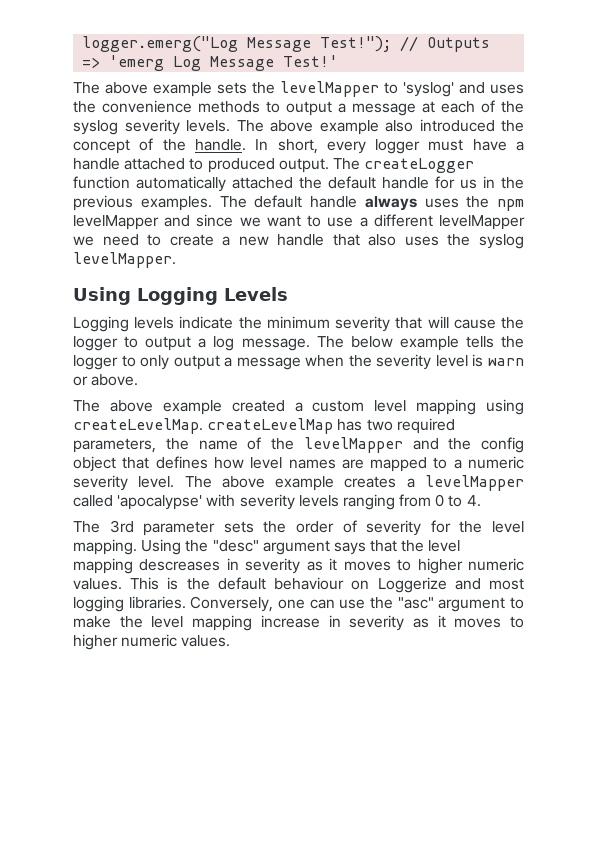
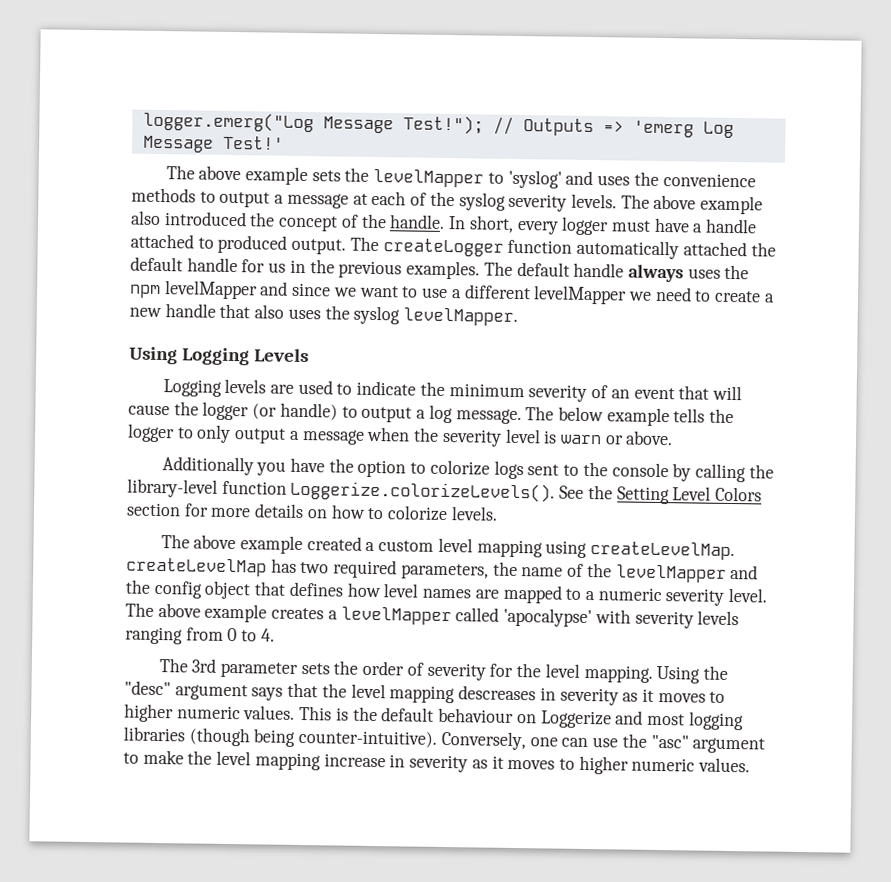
- Logging levels indicate the minimum severity that will cause the logger to output a log message.
+ Logging levels are used to indicate the minimum severity of an event that will cause the logger (or handle) to output a log message.
+ Additionally you have the option to colorize logs sent to the console by calling the library-level function Loggerize.colorizeLevels(). See the Setting Level Colors section for more details on how to colorize levels.
- This is the default behaviour on Loggerize and most logging libraries.
+ This is the default behaviour on Loggerize and most logging libraries (though being counter-intuitive).

